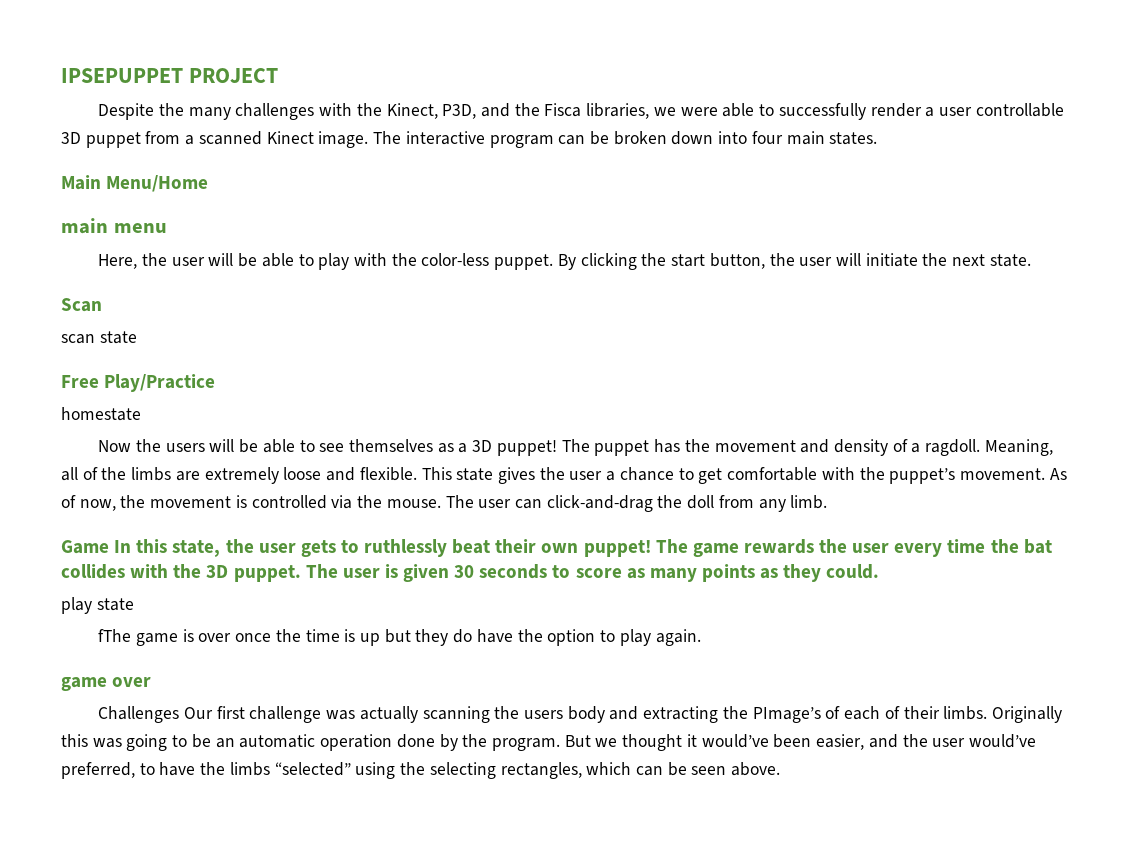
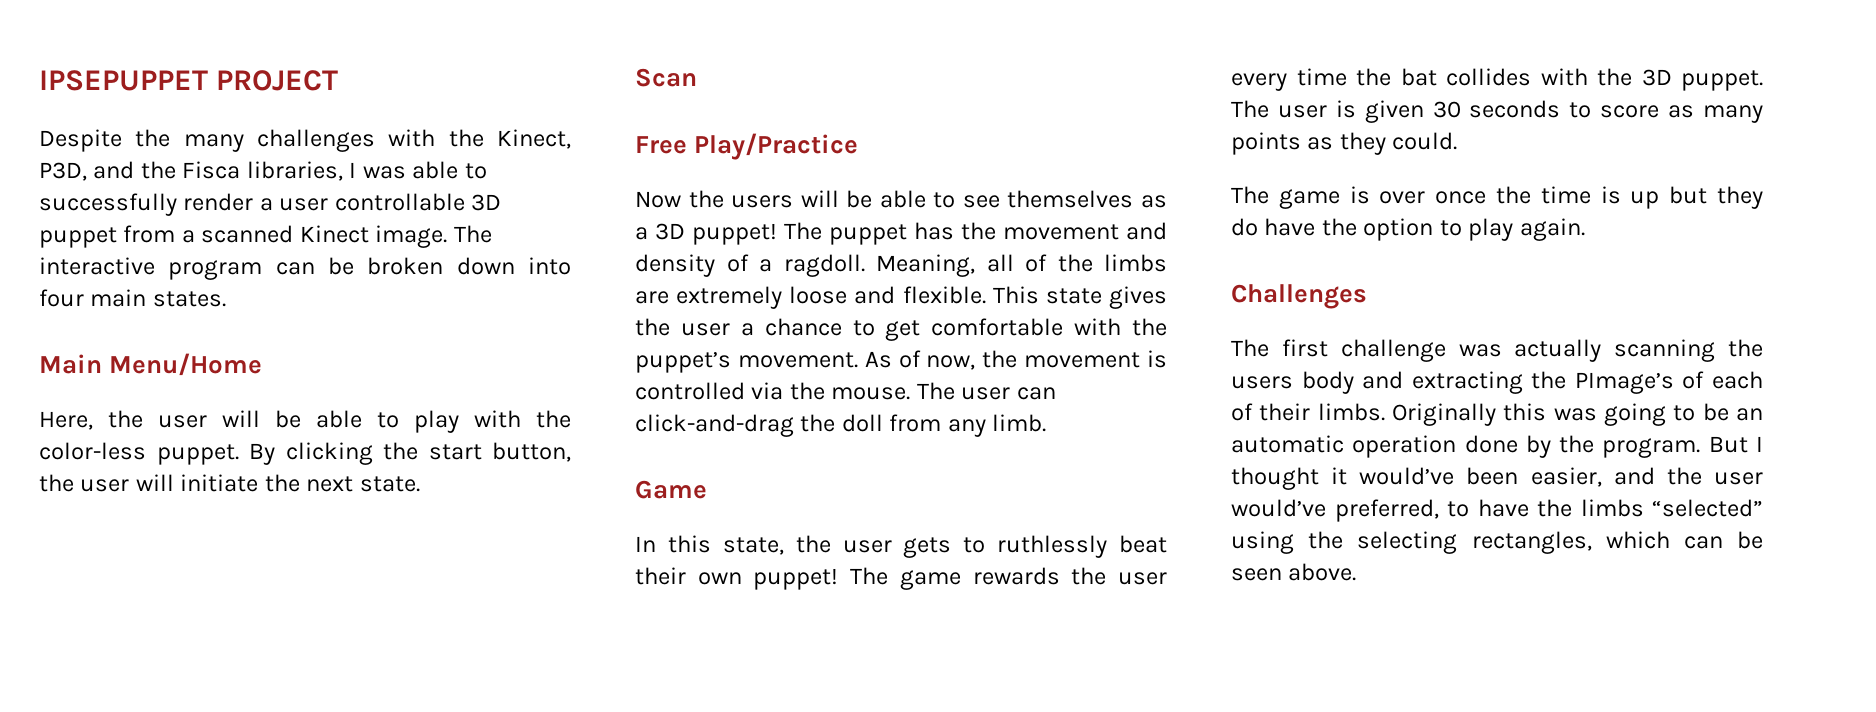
- Despite the many challenges with the Kinect, P3D, and the Fisca libraries, we were able to successfully render a user controllable 3D puppet from a scanned Kinect image.
+ Despite the many challenges with the Kinect, P3D, and the Fisca libraries, I was able to successfully render a user controllable 3D puppet from a scanned Kinect image.
- main menu
- scan state
- homestate
- Game In this state, the user gets to ruthlessly beat their own puppet!
+ Game
+ In this state, the user gets to ruthlessly beat their own puppet!
- play state
- fThe game is over once the time is up but they do have the option to play again.
+ The game is over once the time is up but they do have the option to play again.
- game over
- Challenges Our first challenge was actually scanning the users body and extracting the PImage’s of each of their limbs.
+ Challenges
+ The first challenge was actually scanning the users body and extracting the PImage’s of each of their limbs.
- But we thought it would’ve been easier, and the user would’ve preferred, to have the limbs “selected” using the selecting rectangles, which can be seen above.
+ But I thought it would’ve been easier, and the user would’ve preferred, to have the limbs “selected” using the selecting rectangles, which can be seen above.

